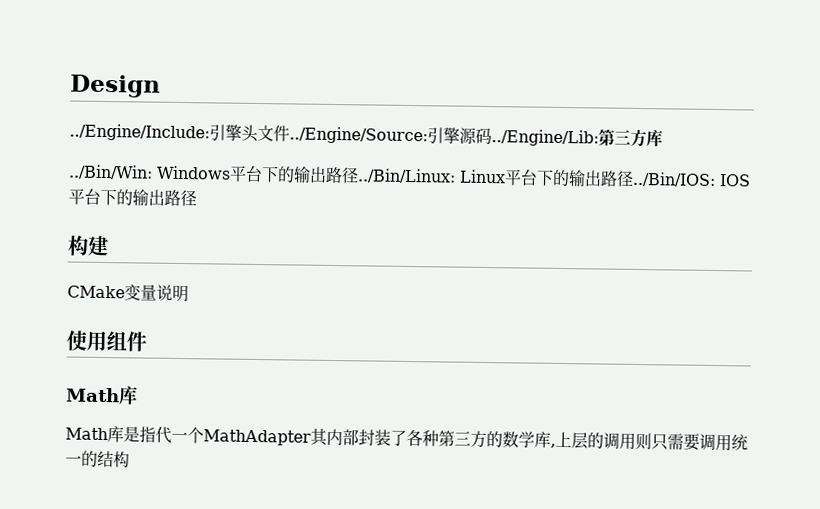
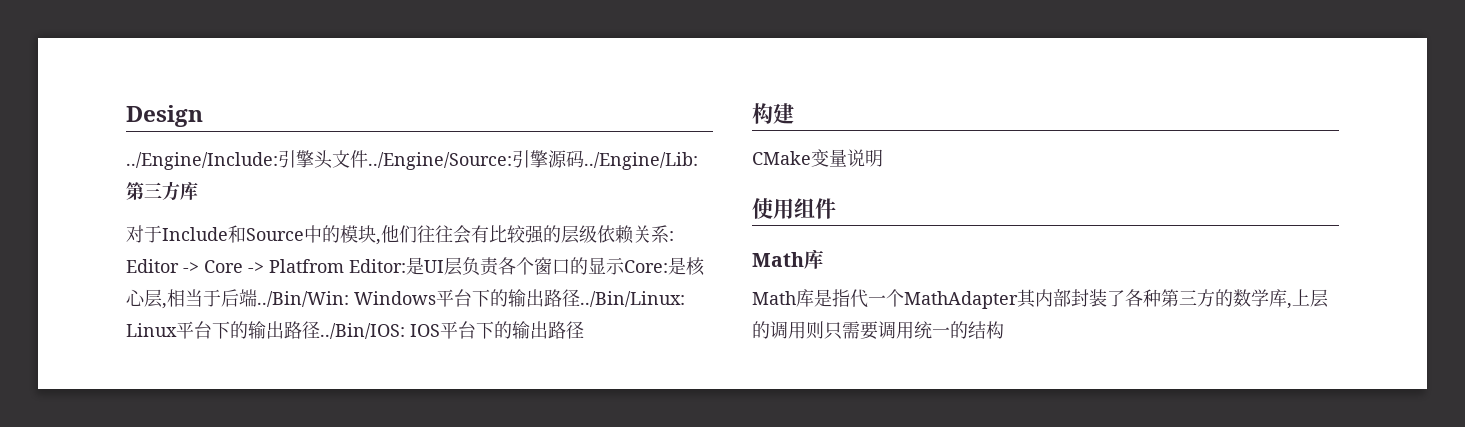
- ../Bin/Win: Windows平台下的输出路径../Bin/Linux: Linux平台下的输出路径../Bin/IOS: IOS平台下的输出路径
+ 对于Include和Source中的模块,他们往往会有比较强的层级依赖关系: Editor -> Core -> Platfrom Editor:是UI层负责各个窗口的显示Core:是核心层,相当于后端../Bin/Win: Windows平台下的输出路径../Bin/Linux: Linux平台下的输出路径../Bin/IOS: IOS平台下的输出路径

